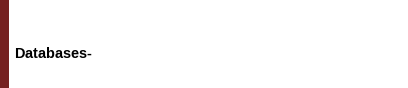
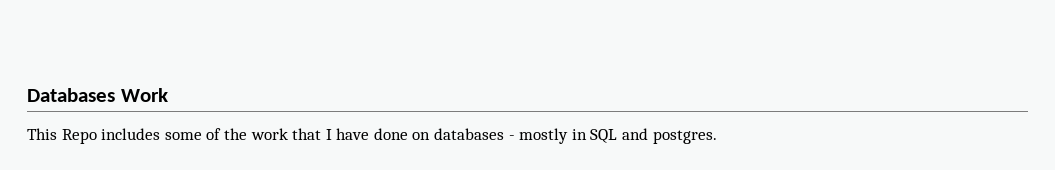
- Databases-
+ Databases Work
+ This Repo includes some of the work that I have done on databases - mostly in SQL and postgres.

